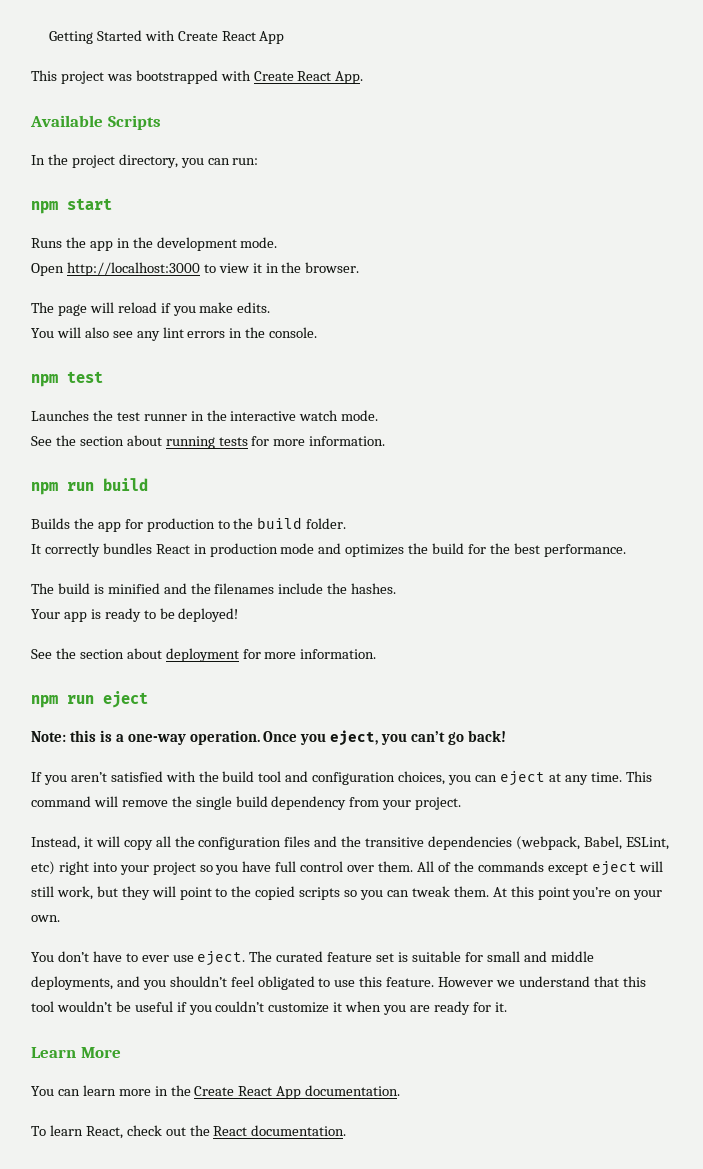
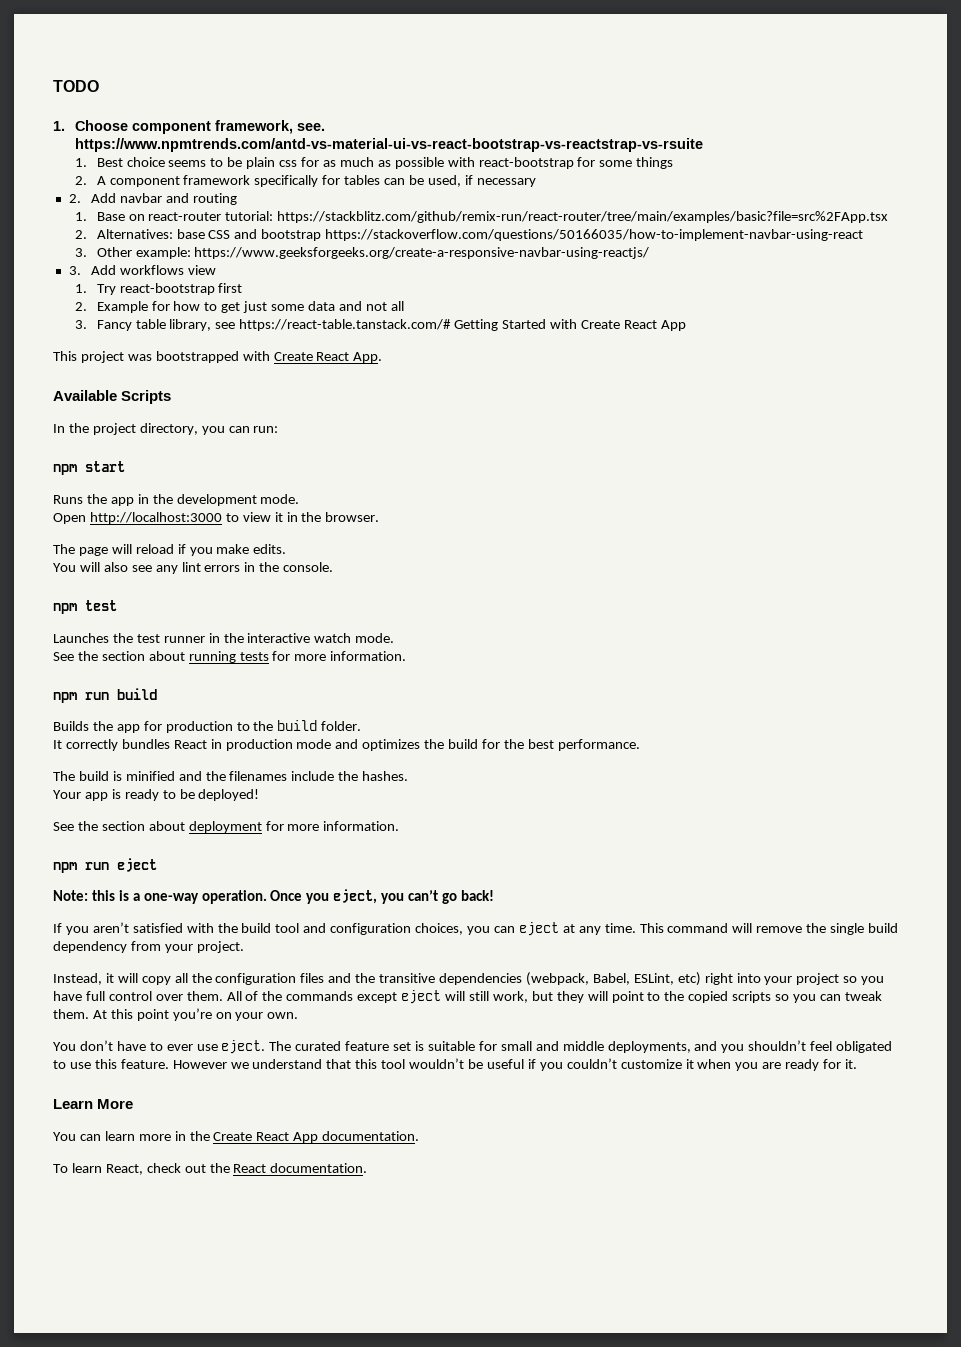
- Getting Started with Create React App
+ TODO
+ 1. Choose component framework, see. https://www.npmtrends.com/antd-vs-material-ui-vs-react-bootstrap-vs-reactstrap-vs-rsuite
+ 1. Best choice seems to be plain css for as much as possible with react-bootstrap for some things
+ 2. A component framework specifically for tables can be used, if necessary
+ 2. Add navbar and routing
+ 1. Base on react-router tutorial: https://stackblitz.com/github/remix-run/react-router/tree/main/examples/basic?file=src%2FApp.tsx
+ 2. Alternatives: base CSS and bootstrap https://stackoverflow.com/questions/50166035/how-to-implement-navbar-using-react
+ 3. Other example: https://www.geeksforgeeks.org/create-a-responsive-navbar-using-reactjs/
+ 3. Add workflows view
+ 1. Try react-bootstrap first
+ 2. Example for how to get just some data and not all
+ 3. Fancy table library, see https://react-table.tanstack.com/# Getting Started with Create React App

